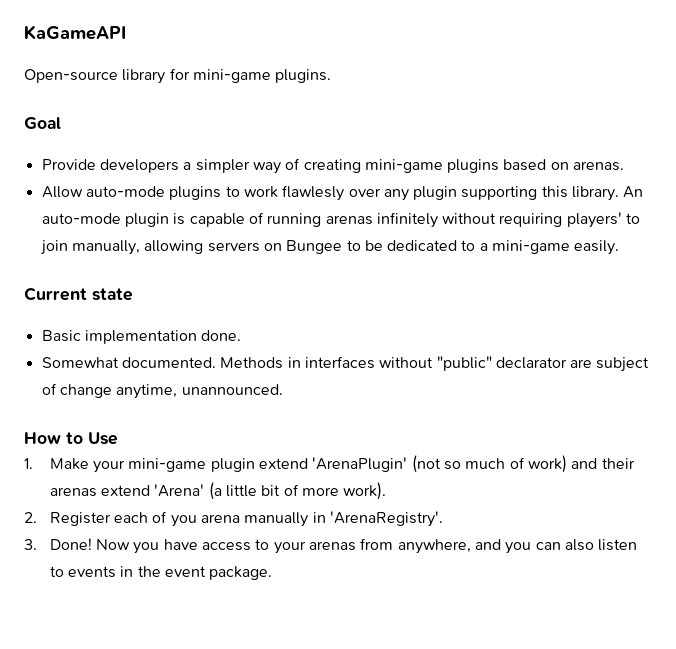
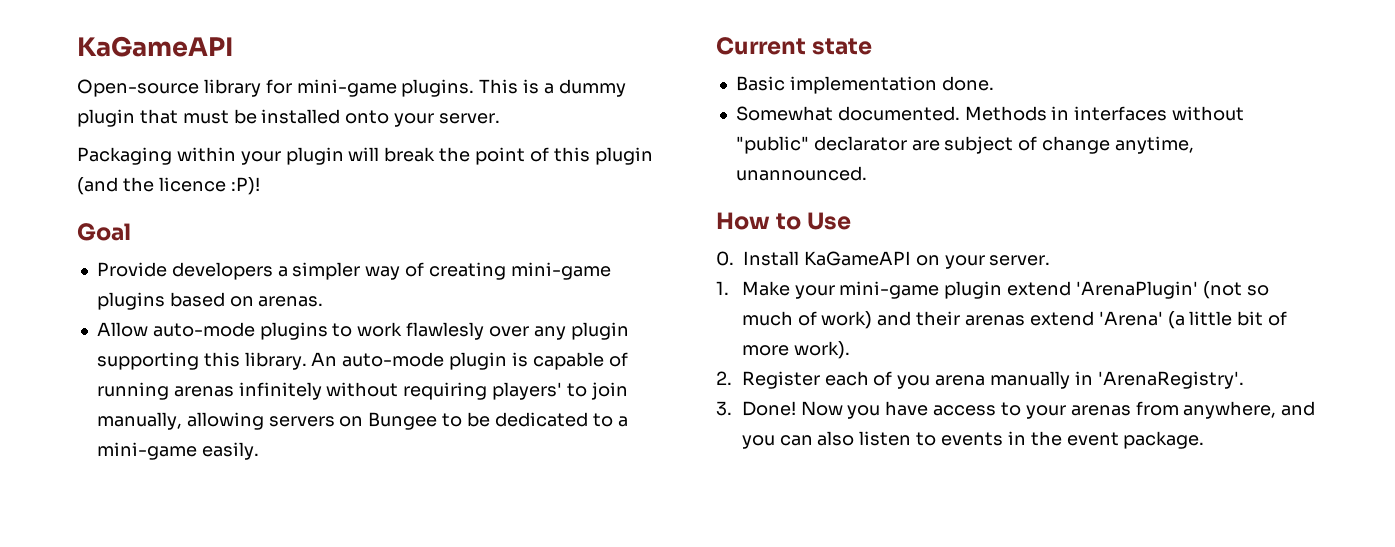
+ This is a dummy plugin that must be installed onto your server.
+ Packaging within your plugin will break the point of this plugin (and the licence :P)!
+ 0. Install KaGameAPI on your server.

